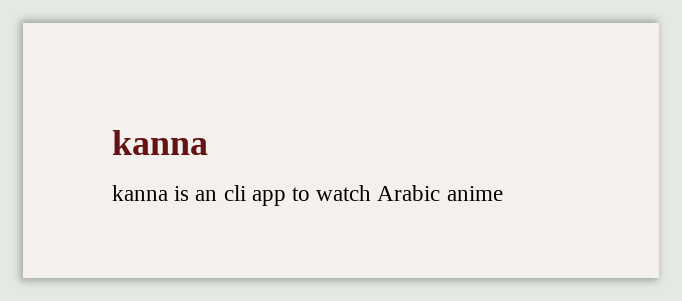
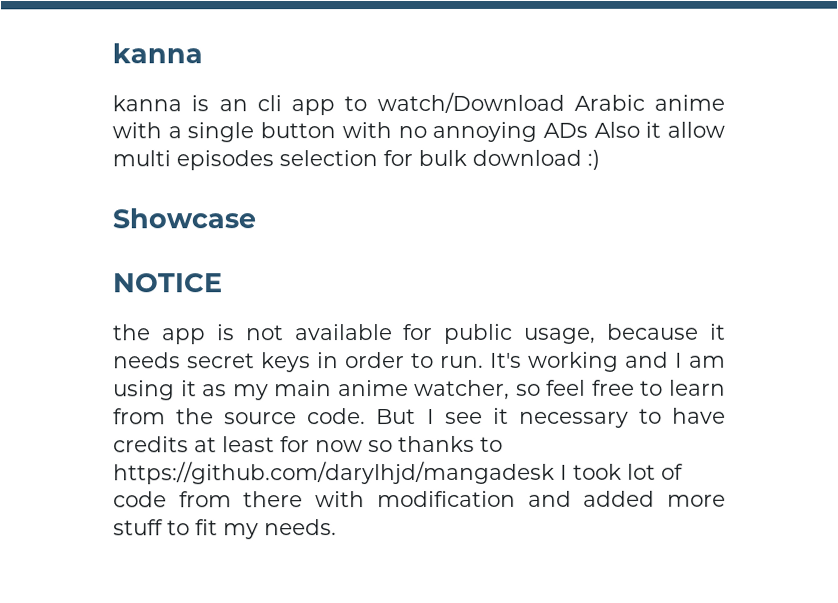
- kanna is an cli app to watch Arabic anime
+ kanna is an cli app to watch/Download Arabic anime with a single button with no annoying ADs Also it allow multi episodes selection for bulk download :)
+ Showcase
+ NOTICE
+ the app is not available for public usage, because it needs secret keys in order to run. It's working and I am using it as my main anime watcher, so feel free to learn from the source code. But I see it necessary to have credits at least for now so thanks to https://github.com/darylhjd/mangadesk I took lot of code from there with modification and added more stuff to fit my needs.

